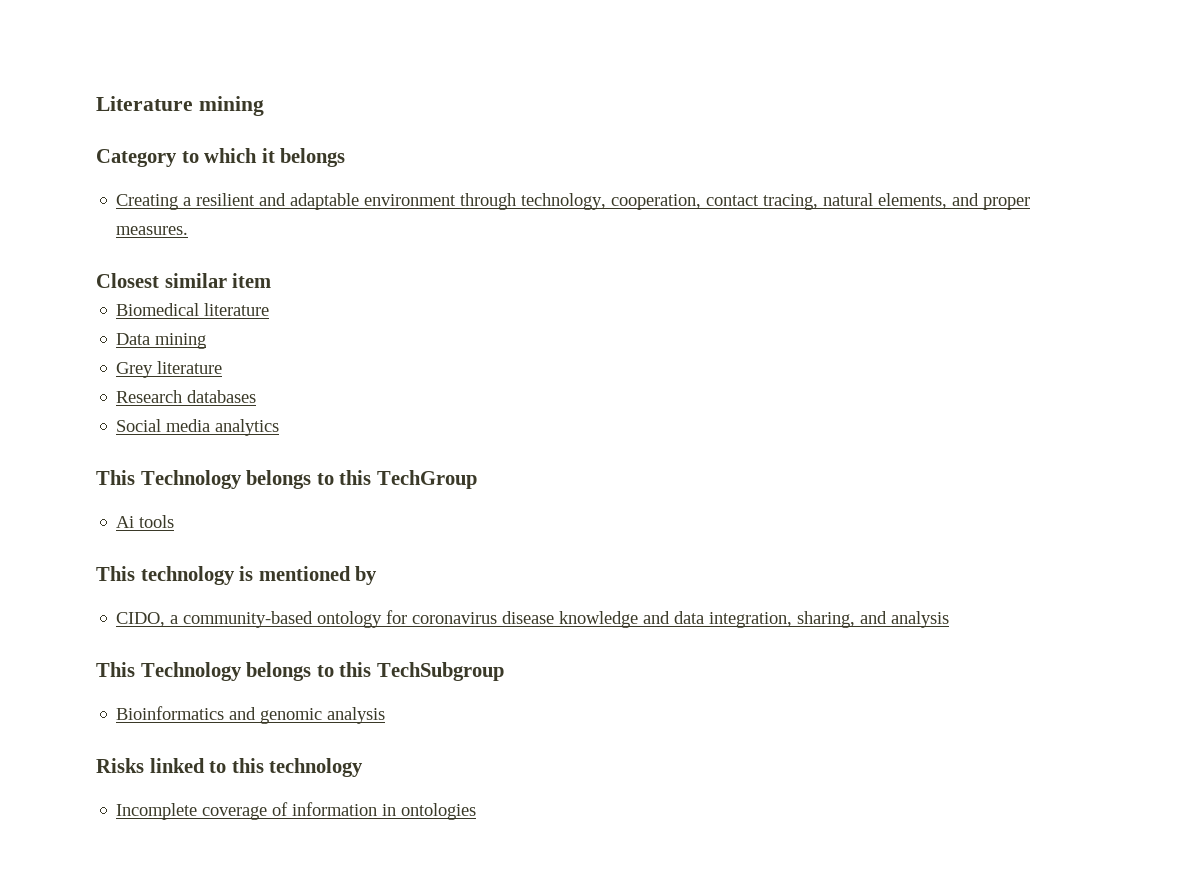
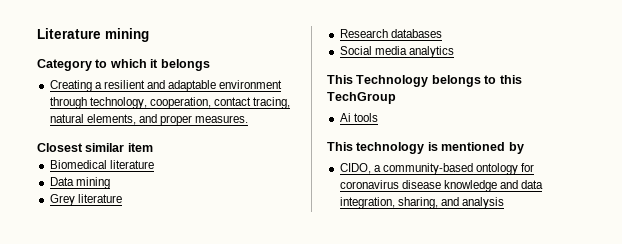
- This Technology belongs to this TechSubgroup
- Bioinformatics and genomic analysis
- Risks linked to this technology
- Incomplete coverage of information in ontologies

